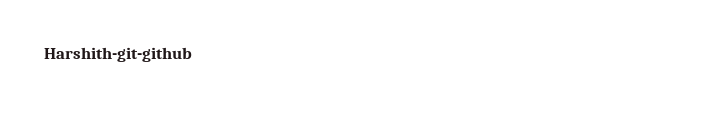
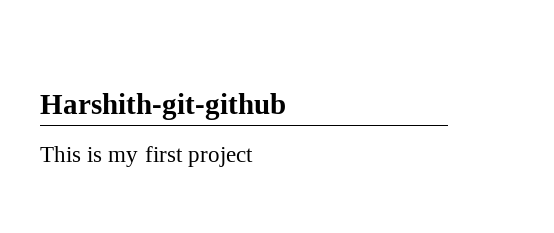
+ This is my first project

